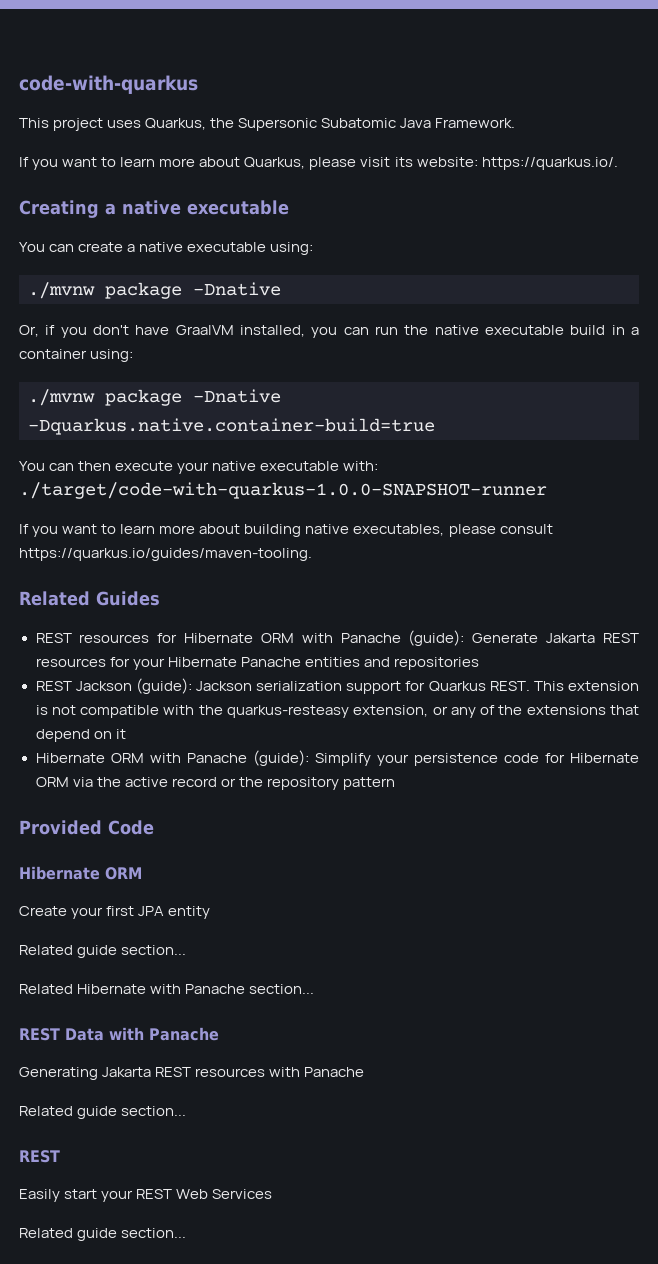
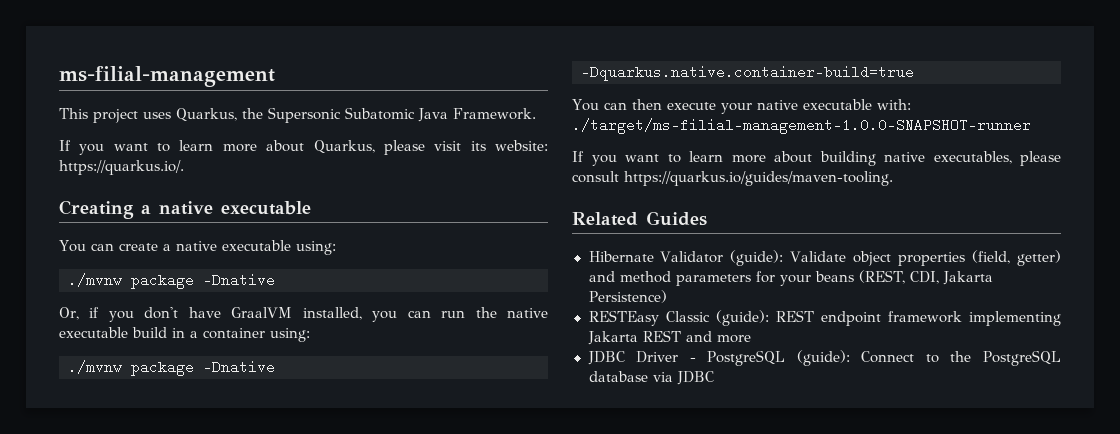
- code-with-quarkus
+ ms-filial-management
- You can then execute your native executable with: ./target/code-with-quarkus-1.0.0-SNAPSHOT-runner
+ You can then execute your native executable with: ./target/ms-filial-management-1.0.0-SNAPSHOT-runner
- REST resources for Hibernate ORM with Panache (guide): Generate Jakarta REST resources for your Hibernate Panache entities and repositories
- REST Jackson (guide): Jackson serialization support for Quarkus REST. This extension is not compatible with the quarkus-resteasy extension, or any of the extensions that depend on it
- Hibernate ORM with Panache (guide): Simplify your persistence code for Hibernate ORM via the active record or the repository pattern
- Provided Code
- Hibernate ORM
- Create your first JPA entity
- Related guide section...
- Related Hibernate with Panache section...
- REST Data with Panache
- Generating Jakarta REST resources with Panache
- Related guide section...
- REST
- Easily start your REST Web Services
- Related guide section...
+ Hibernate Validator (guide): Validate object properties (field, getter) and method parameters for your beans (REST, CDI, Jakarta Persistence)
+ RESTEasy Classic (guide): REST endpoint framework implementing Jakarta REST and more
+ JDBC Driver - PostgreSQL (guide): Connect to the PostgreSQL database via JDBC

